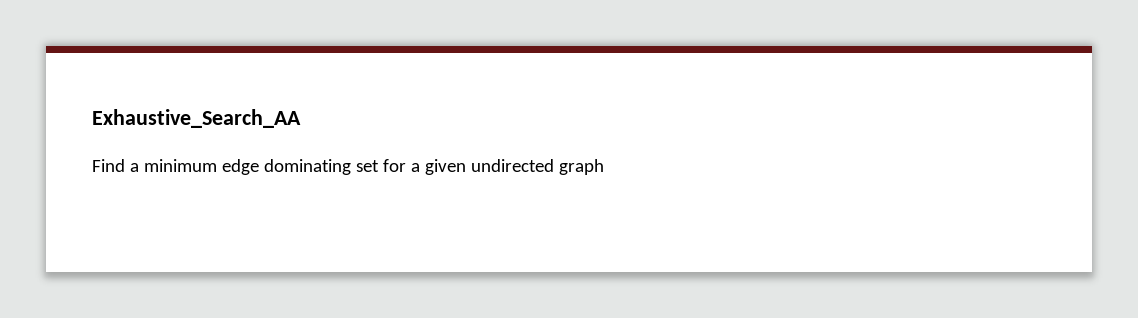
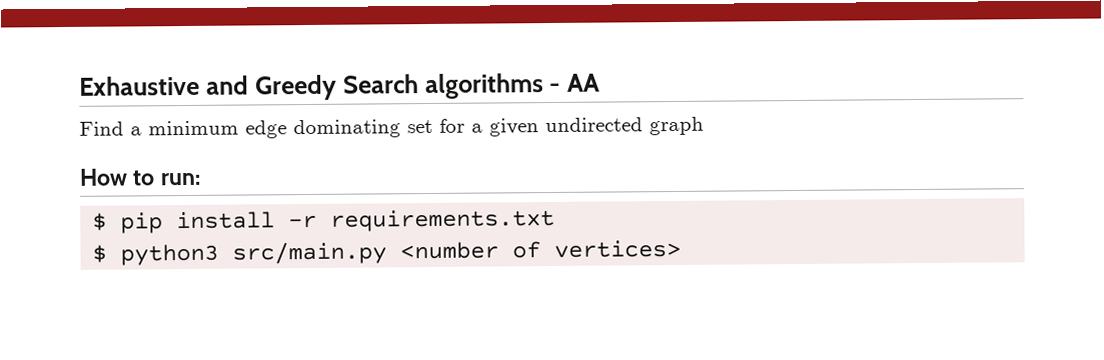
- Exhaustive_Search_AA
+ Exhaustive and Greedy Search algorithms - AA
+ How to run:
+ $ pip install -r requirements.txt
+ $ python3 src/main.py <number of vertices>

